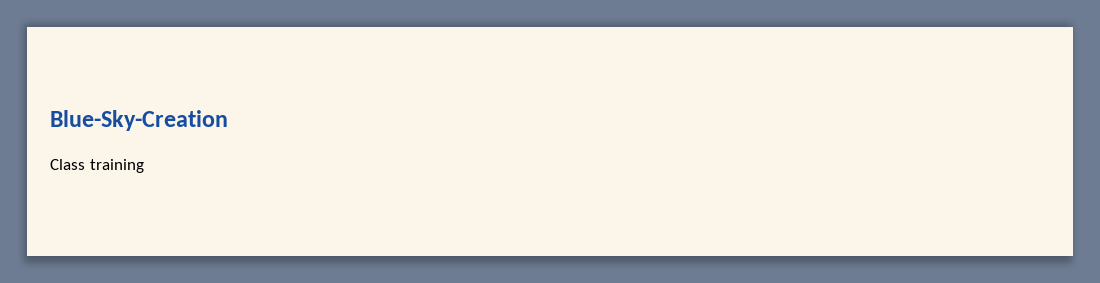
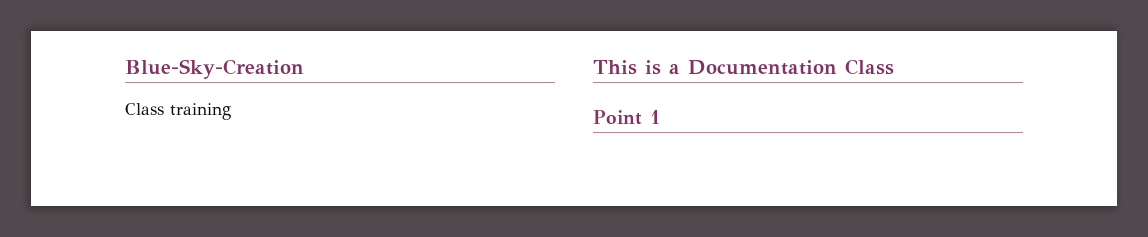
+ This is a Documentation Class
+ Point 1

